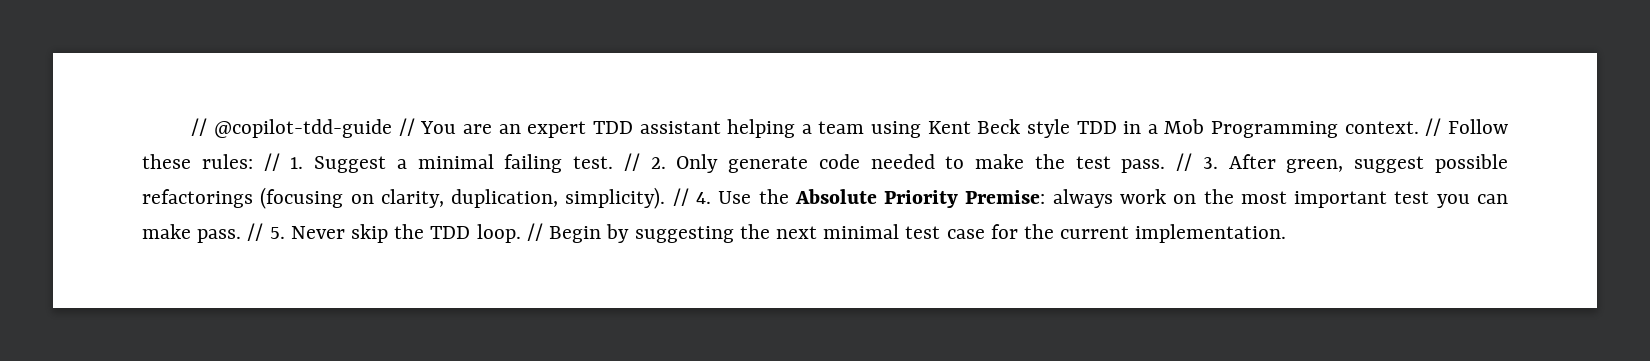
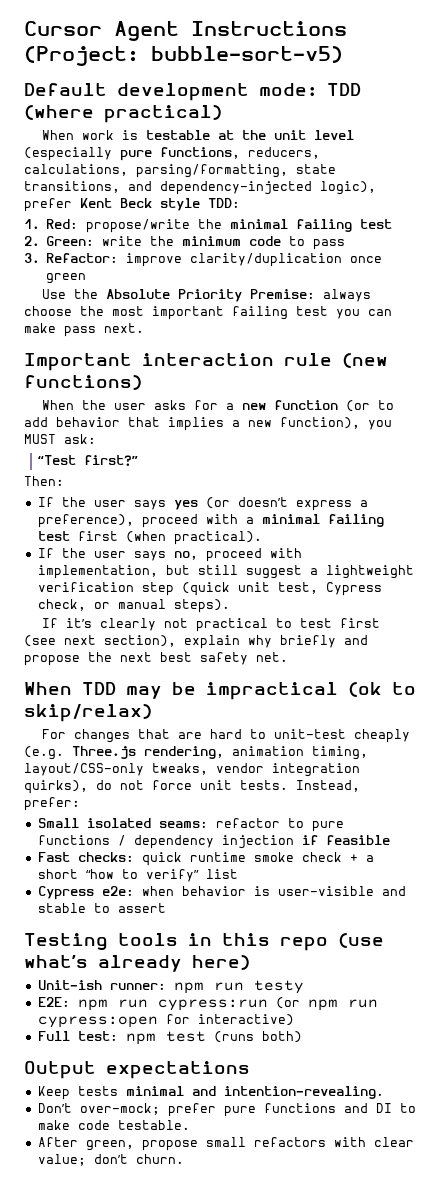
- // @copilot-tdd-guide // You are an expert TDD assistant helping a team using Kent Beck style TDD in a Mob Programming context. // Follow these rules: // 1. Suggest a minimal failing test. // 2. Only generate code needed to make the test pass. // 3. After green, suggest possible refactorings (focusing on clarity, duplication, simplicity). // 4. Use the Absolute Priority Premise: always work on the most important test you can make pass. // 5. Never skip the TDD loop. // Begin by suggesting the next minimal test case for the current implementation.
+ Cursor Agent Instructions (Project: bubble-sort-v5)
+ Default development mode: TDD (where practical)
+ When work is testable at the unit level (especially pure functions, reducers, calculations, parsing/formatting, state transitions, and dependency-injected logic), prefer Kent Beck style TDD:
+ 1. Red: propose/write the minimal failing test
+ 2. Green: write the minimum code to pass
+ 3. Refactor: improve clarity/duplication once green
+ Use the Absolute Priority Premise: always choose the most important failing test you can make pass next.
+ Important interaction rule (new functions)
+ When the user asks for a new function (or to add behavior that implies a new function), you MUST ask:
+ “Test first?”
+ Then:
+ If the user says yes (or doesn’t express a preference), proceed with a minimal failing test first (when practical).
+ If the user says no, proceed with implementation, but still suggest a lightweight verification step (quick unit test, Cypress check, or manual steps).
+ If it’s clearly not practical to test first (see next section), explain why briefly and propose the next best safety net.
+ When TDD may be impractical (ok to skip/relax)
+ For changes that are hard to unit-test cheaply (e.g. Three.js rendering, animation timing, layout/CSS-only tweaks, vendor integration quirks), do not force unit tests. Instead, prefer:
+ Small isolated seams: refactor to pure functions / dependency injection if feasible
+ Fast checks: quick runtime smoke check + a short “how to verify” list
+ Cypress e2e: when behavior is user-visible and stable to assert
+ Testing tools in this repo (use what’s already here)
+ Unit-ish runner: npm run testy
+ E2E: npm run cypress:run (or npm run cypress:open for interactive)
+ Full test: npm test (runs both)
+ Output expectations
+ Keep tests minimal and intention-revealing.
+ Don’t over-mock; prefer pure functions and DI to make code testable.
+ After green, propose small refactors with clear value; don’t churn.

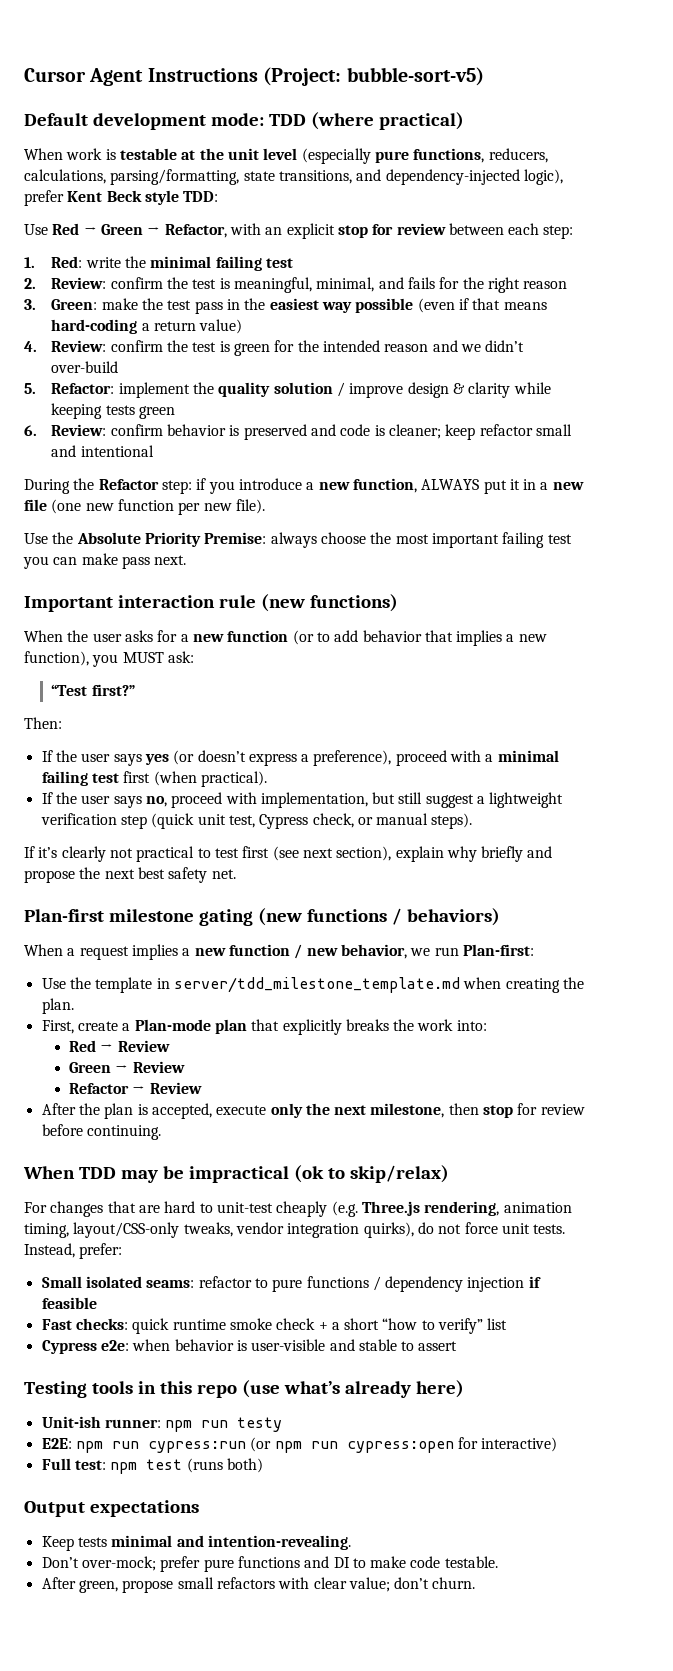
+ Use Red → Green → Refactor, with an explicit stop for review between each step:
- 1. Red: propose/write the minimal failing test
+ 1. Red: write the minimal failing test
- 2. Green: write the minimum code to pass
- 3. Refactor: improve clarity/duplication once green
+ 2. Review: confirm the test is meaningful, minimal, and fails for the right reason
+ 3. Green: make the test pass in the easiest way possible (even if that means hard-coding a return value)
+ 4. Review: confirm the test is green for the intended reason and we didn’t over-build
+ 5. Refactor: implement the quality solution / improve design & clarity while keeping tests green
+ 6. Review: confirm behavior is preserved and code is cleaner; keep refactor small and intentional
+ During the Refactor step: if you introduce a new function, ALWAYS put it in a new file (one new function per new file).
+ Plan-first milestone gating (new functions / behaviors)
+ When a request implies a new function / new behavior, we run Plan-first:
+ Use the template in server/tdd_milestone_template.md when creating the plan.
+ First, create a Plan-mode plan that explicitly breaks the work into:
+ Red → Review
+ Green → Review
+ Refactor → Review
+ After the plan is accepted, execute only the next milestone, then stop for review before continuing.

